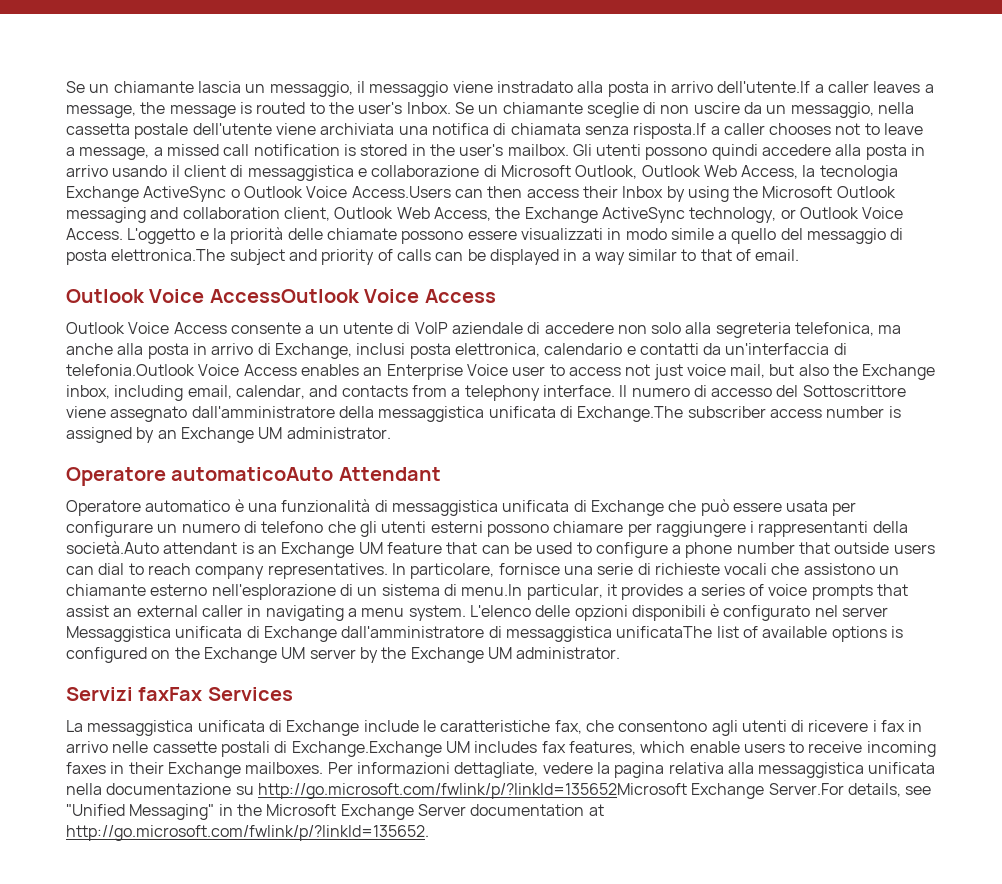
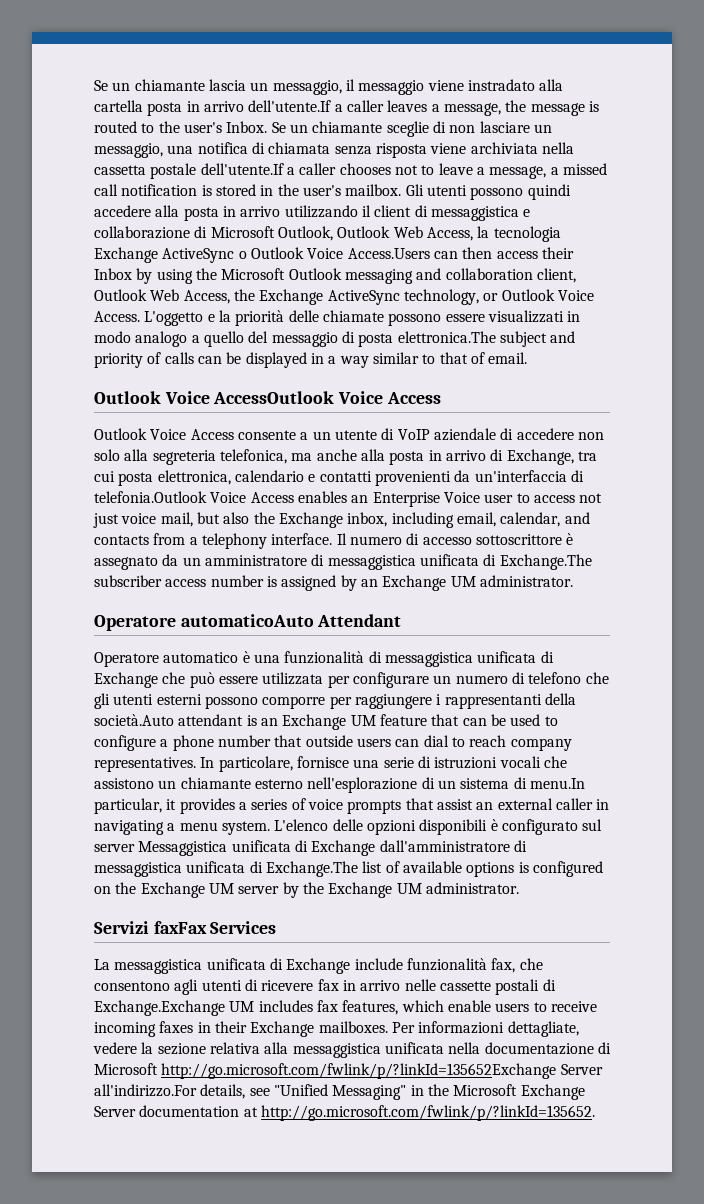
- Se un chiamante lascia un messaggio, il messaggio viene instradato alla posta in arrivo dell'utente.If a caller leaves a message, the message is routed to the user's Inbox.
+ Se un chiamante lascia un messaggio, il messaggio viene instradato alla cartella posta in arrivo dell'utente.If a caller leaves a message, the message is routed to the user's Inbox.
- Se un chiamante sceglie di non uscire da un messaggio, nella cassetta postale dell'utente viene archiviata una notifica di chiamata senza risposta.If a caller chooses not to leave a message, a missed call notification is stored in the user's mailbox.
+ Se un chiamante sceglie di non lasciare un messaggio, una notifica di chiamata senza risposta viene archiviata nella cassetta postale dell'utente.If a caller chooses not to leave a message, a missed call notification is stored in the user's mailbox.
- Gli utenti possono quindi accedere alla posta in arrivo usando il client di messaggistica e collaborazione di Microsoft Outlook, Outlook Web Access, la tecnologia Exchange ActiveSync o Outlook Voice Access.Users can then access their Inbox by using the Microsoft Outlook messaging and collaboration client, Outlook Web Access, the Exchange ActiveSync technology, or Outlook Voice Access.
+ Gli utenti possono quindi accedere alla posta in arrivo utilizzando il client di messaggistica e collaborazione di Microsoft Outlook, Outlook Web Access, la tecnologia Exchange ActiveSync o Outlook Voice Access.Users can then access their Inbox by using the Microsoft Outlook messaging and collaboration client, Outlook Web Access, the Exchange ActiveSync technology, or Outlook Voice Access.
- L'oggetto e la priorità delle chiamate possono essere visualizzati in modo simile a quello del messaggio di posta elettronica.The subject and priority of calls can be displayed in a way similar to that of email.
+ L'oggetto e la priorità delle chiamate possono essere visualizzati in modo analogo a quello del messaggio di posta elettronica.The subject and priority of calls can be displayed in a way similar to that of email.
- Outlook Voice Access consente a un utente di VoIP aziendale di accedere non solo alla segreteria telefonica, ma anche alla posta in arrivo di Exchange, inclusi posta elettronica, calendario e contatti da un'interfaccia di telefonia.Outlook Voice Access enables an Enterprise Voice user to access not just voice mail, but also the Exchange inbox, including email, calendar, and contacts from a telephony interface.
+ Outlook Voice Access consente a un utente di VoIP aziendale di accedere non solo alla segreteria telefonica, ma anche alla posta in arrivo di Exchange, tra cui posta elettronica, calendario e contatti provenienti da un'interfaccia di telefonia.Outlook Voice Access enables an Enterprise Voice user to access not just voice mail, but also the Exchange inbox, including email, calendar, and contacts from a telephony interface.
- Il numero di accesso del Sottoscrittore viene assegnato dall'amministratore della messaggistica unificata di Exchange.The subscriber access number is assigned by an Exchange UM administrator.
+ Il numero di accesso sottoscrittore è assegnato da un amministratore di messaggistica unificata di Exchange.The subscriber access number is assigned by an Exchange UM administrator.
- Operatore automatico è una funzionalità di messaggistica unificata di Exchange che può essere usata per configurare un numero di telefono che gli utenti esterni possono chiamare per raggiungere i rappresentanti della società.Auto attendant is an Exchange UM feature that can be used to configure a phone number that outside users can dial to reach company representatives.
+ Operatore automatico è una funzionalità di messaggistica unificata di Exchange che può essere utilizzata per configurare un numero di telefono che gli utenti esterni possono comporre per raggiungere i rappresentanti della società.Auto attendant is an Exchange UM feature that can be used to configure a phone number that outside users can dial to reach company representatives.
- In particolare, fornisce una serie di richieste vocali che assistono un chiamante esterno nell'esplorazione di un sistema di menu.In particular, it provides a series of voice prompts that assist an external caller in navigating a menu system.
+ In particolare, fornisce una serie di istruzioni vocali che assistono un chiamante esterno nell'esplorazione di un sistema di menu.In particular, it provides a series of voice prompts that assist an external caller in navigating a menu system.
- L'elenco delle opzioni disponibili è configurato nel server Messaggistica unificata di Exchange dall'amministratore di messaggistica unificataThe list of available options is configured on the Exchange UM server by the Exchange UM administrator.
+ L'elenco delle opzioni disponibili è configurato sul server Messaggistica unificata di Exchange dall'amministratore di messaggistica unificata di Exchange.The list of available options is configured on the Exchange UM server by the Exchange UM administrator.
- La messaggistica unificata di Exchange include le caratteristiche fax, che consentono agli utenti di ricevere i fax in arrivo nelle cassette postali di Exchange.Exchange UM includes fax features, which enable users to receive incoming faxes in their Exchange mailboxes.
+ La messaggistica unificata di Exchange include funzionalità fax, che consentono agli utenti di ricevere fax in arrivo nelle cassette postali di Exchange.Exchange UM includes fax features, which enable users to receive incoming faxes in their Exchange mailboxes.
- Per informazioni dettagliate, vedere la pagina relativa alla messaggistica unificata nella documentazione su http://go.microsoft.com/fwlink/p/?linkId=135652Microsoft Exchange Server.For details, see "Unified Messaging" in the Microsoft Exchange Server documentation at http://go.microsoft.com/fwlink/p/?linkId=135652.
+ Per informazioni dettagliate, vedere la sezione relativa alla messaggistica unificata nella documentazione di Microsoft http://go.microsoft.com/fwlink/p/?linkId=135652Exchange Server all'indirizzo.For details, see "Unified Messaging" in the Microsoft Exchange Server documentation at http://go.microsoft.com/fwlink/p/?linkId=135652.

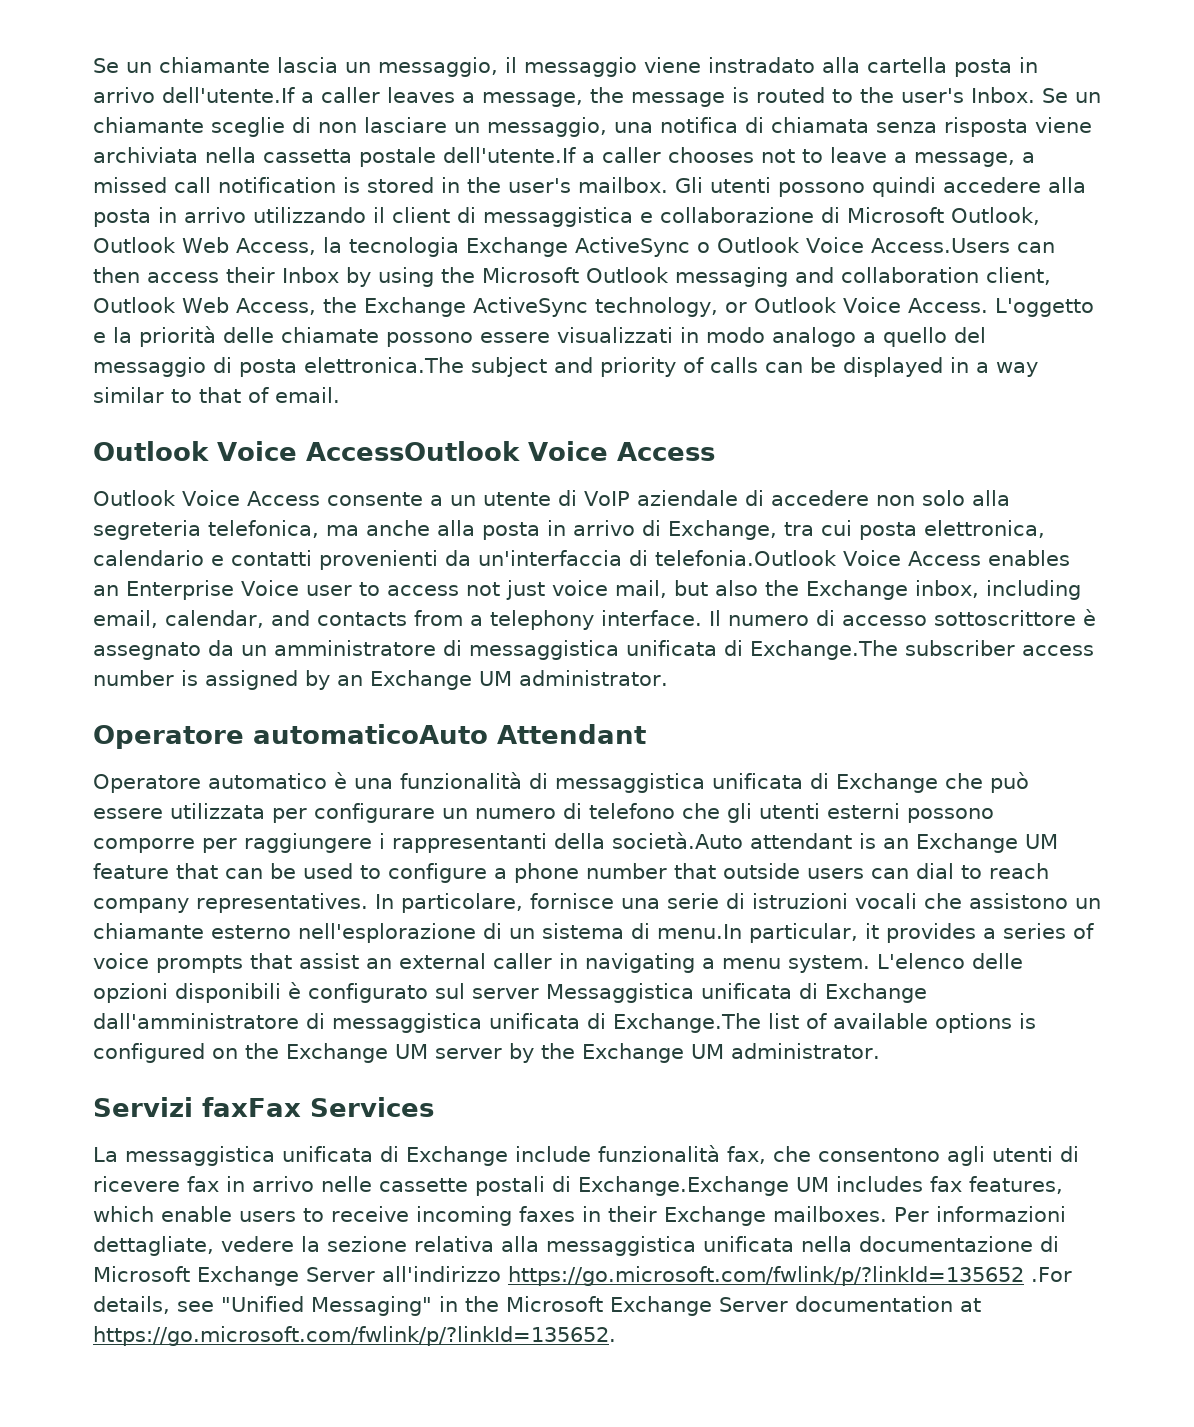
- Per informazioni dettagliate, vedere la sezione relativa alla messaggistica unificata nella documentazione di Microsoft http://go.microsoft.com/fwlink/p/?linkId=135652Exchange Server all'indirizzo.For details, see "Unified Messaging" in the Microsoft Exchange Server documentation at http://go.microsoft.com/fwlink/p/?linkId=135652.
+ Per informazioni dettagliate, vedere la sezione relativa alla messaggistica unificata nella documentazione di Microsoft Exchange Server all'indirizzo https://go.microsoft.com/fwlink/p/?linkId=135652 .For details, see "Unified Messaging" in the Microsoft Exchange Server documentation at https://go.microsoft.com/fwlink/p/?linkId=135652.

